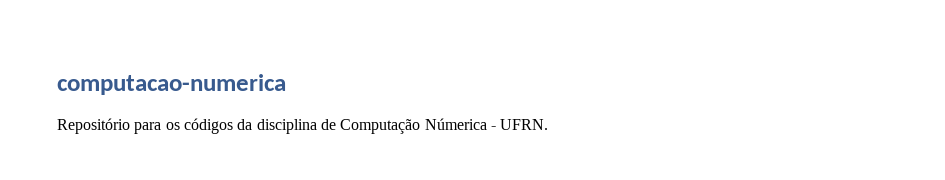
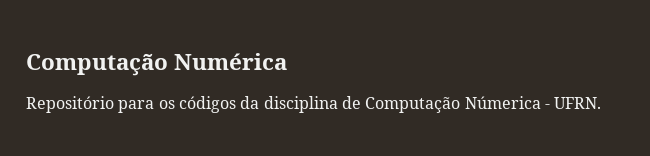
- computacao-numerica
+ Computação Numérica

